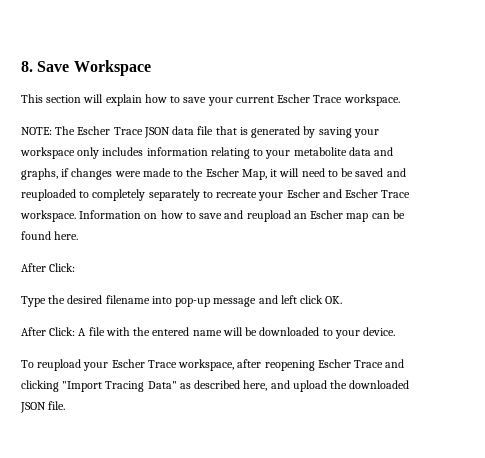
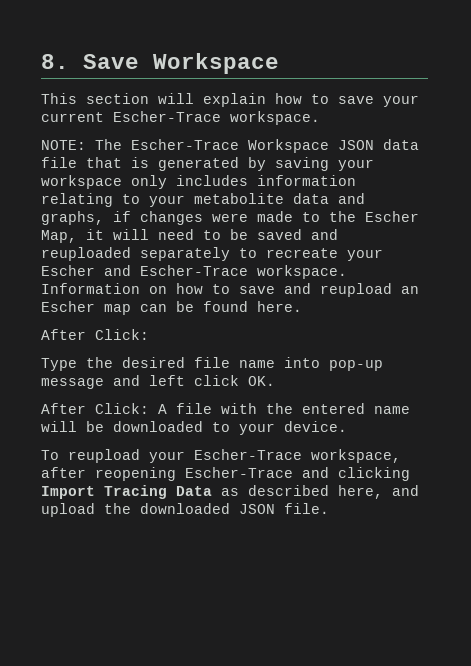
- This section will explain how to save your current Escher Trace workspace.
+ This section will explain how to save your current Escher-Trace workspace.
- NOTE: The Escher Trace JSON data file that is generated by saving your workspace only includes information relating to your metabolite data and graphs, if changes were made to the Escher Map, it will need to be saved and reuploaded to completely separately to recreate your Escher and Escher Trace workspace.
+ NOTE: The Escher-Trace Workspace JSON data file that is generated by saving your workspace only includes information relating to your metabolite data and graphs, if changes were made to the Escher Map, it will need to be saved and reuploaded separately to recreate your Escher and Escher-Trace workspace.
- Type the desired filename into pop-up message and left click OK.
+ Type the desired file name into pop-up message and left click OK.
- To reupload your Escher Trace workspace, after reopening Escher Trace and clicking "Import Tracing Data" as described here, and upload the downloaded JSON file.
+ To reupload your Escher-Trace workspace, after reopening Escher-Trace and clicking Import Tracing Data as described here, and upload the downloaded JSON file.

